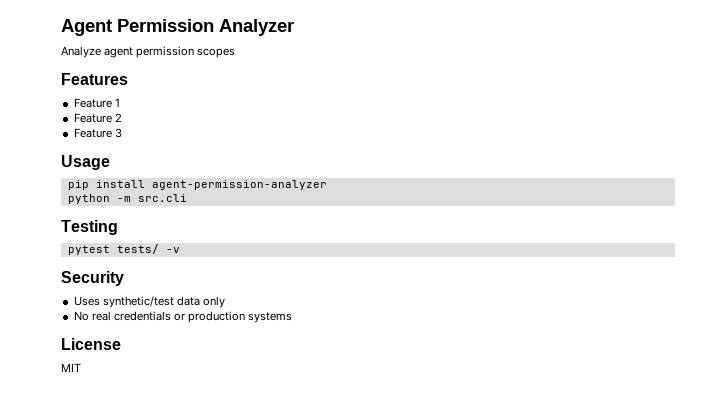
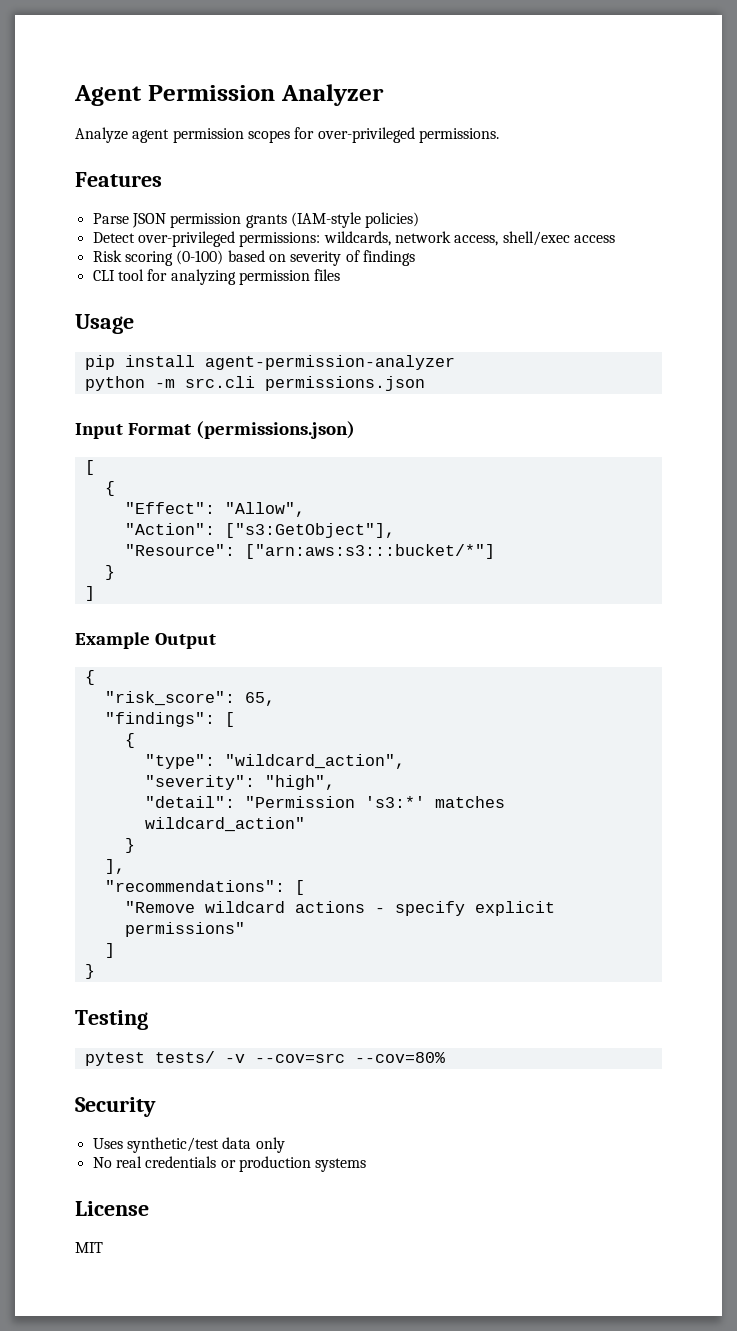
- Analyze agent permission scopes
+ Analyze agent permission scopes for over-privileged permissions.
  Features
- Feature 1
- Feature 2
- Feature 3
+ Parse JSON permission grants (IAM-style policies)
+ Detect over-privileged permissions: wildcards, network access, shell/exec access
+ Risk scoring (0-100) based on severity of findings
+ CLI tool for analyzing permission files
- python -m src.cli
+ python -m src.cli permissions.json
+ Input Format (permissions.json)
+ [
+ {
+ "Effect": "Allow",
+ "Action": ["s3:GetObject"],
+ "Resource": ["arn:aws:s3:::bucket/*"]
+ }
+ ]
+ Example Output
+ {
+ "risk_score": 65,
+ "findings": [
+ {
+ "type": "wildcard_action",
+ "severity": "high",
+ "detail": "Permission 's3:*' matches wildcard_action"
+ }
+ ],
+ "recommendations": [
+ "Remove wildcard actions - specify explicit permissions"
+ ]
+ }
- pytest tests/ -v
+ pytest tests/ -v --cov=src --cov=80%

